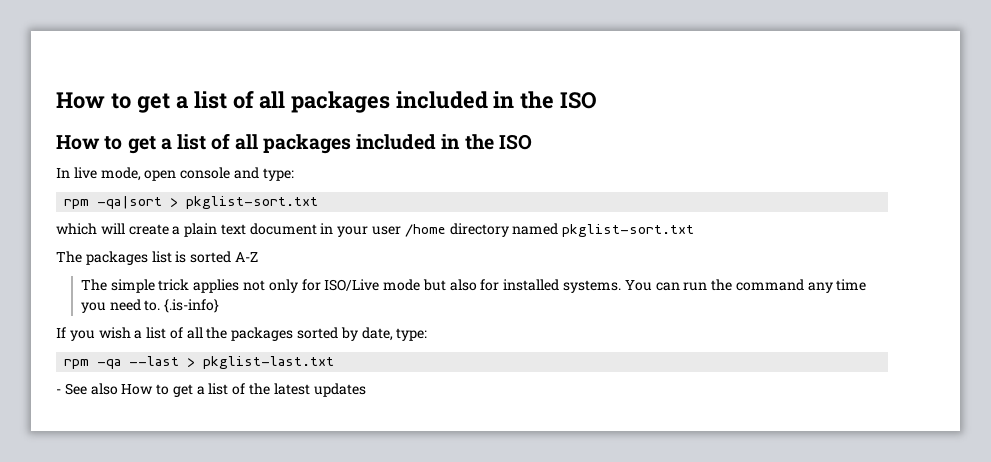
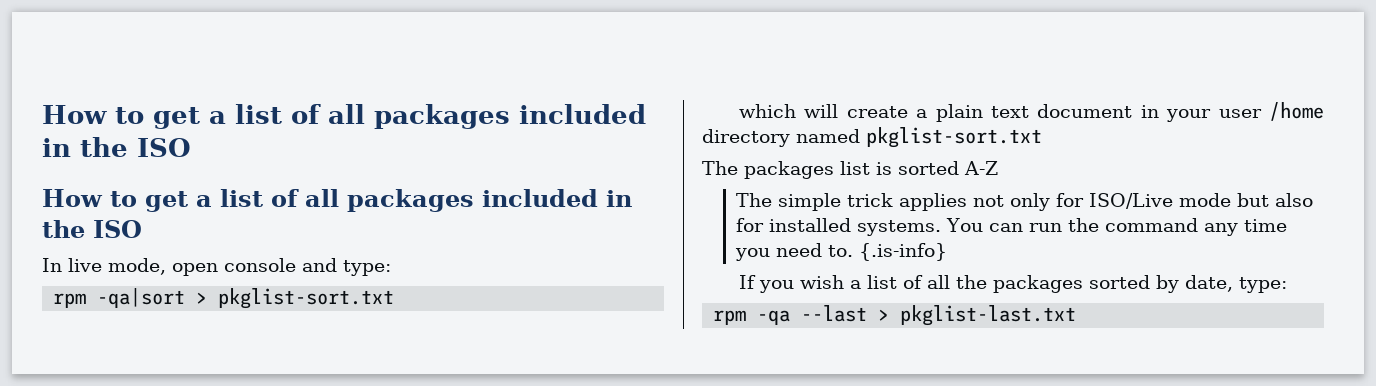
- - See also How to get a list of the latest updates

